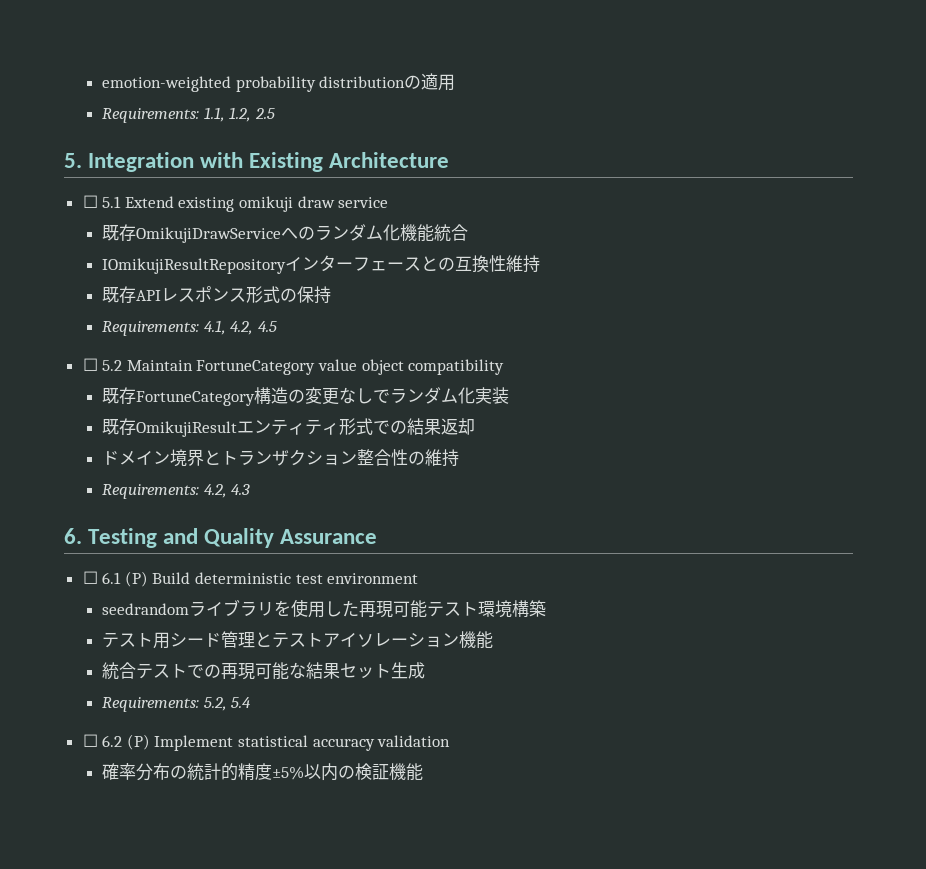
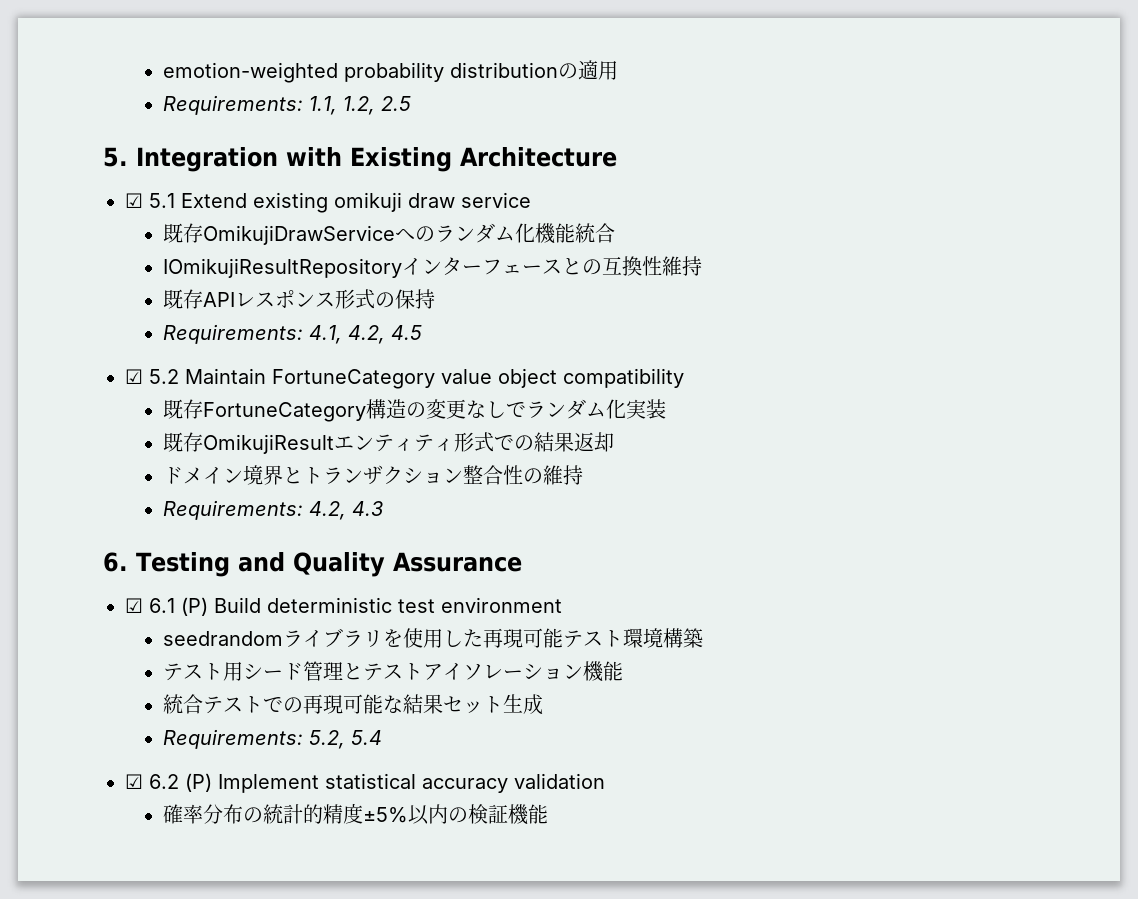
- ☐ 5.1 Extend existing omikuji draw service
+ ☑ 5.1 Extend existing omikuji draw service
- ☐ 5.2 Maintain FortuneCategory value object compatibility
+ ☑ 5.2 Maintain FortuneCategory value object compatibility
- ☐ 6.1 (P) Build deterministic test environment
+ ☑ 6.1 (P) Build deterministic test environment
- ☐ 6.2 (P) Implement statistical accuracy validation
+ ☑ 6.2 (P) Implement statistical accuracy validation

